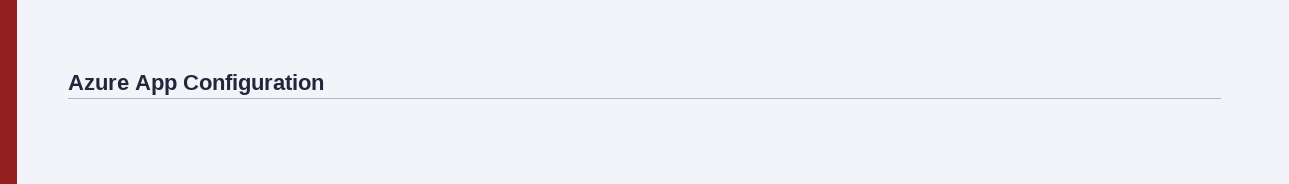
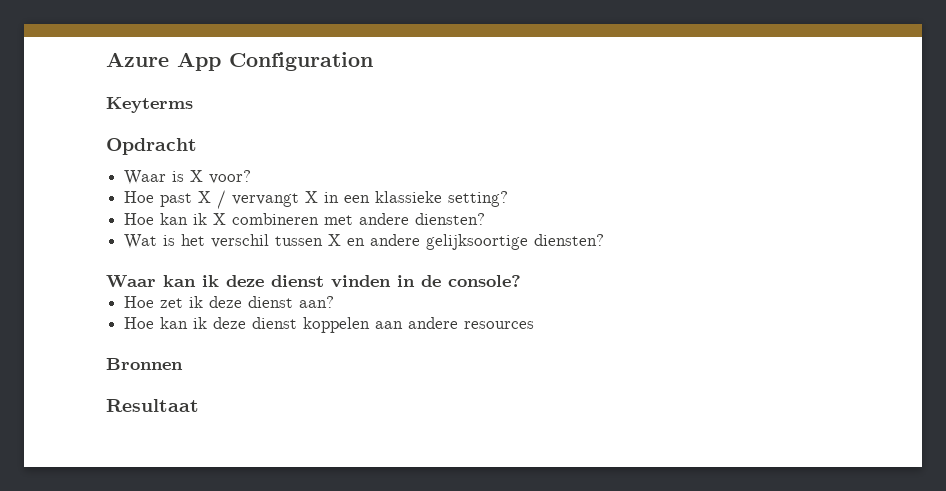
+ Keyterms
+ Opdracht
+ Waar is X voor?
+ Hoe past X / vervangt X in een klassieke setting?
+ Hoe kan ik X combineren met andere diensten?
+ Wat is het verschil tussen X en andere gelijksoortige diensten?
+ Waar kan ik deze dienst vinden in de console?
+ Hoe zet ik deze dienst aan?
+ Hoe kan ik deze dienst koppelen aan andere resources
+ Bronnen
+ Resultaat

